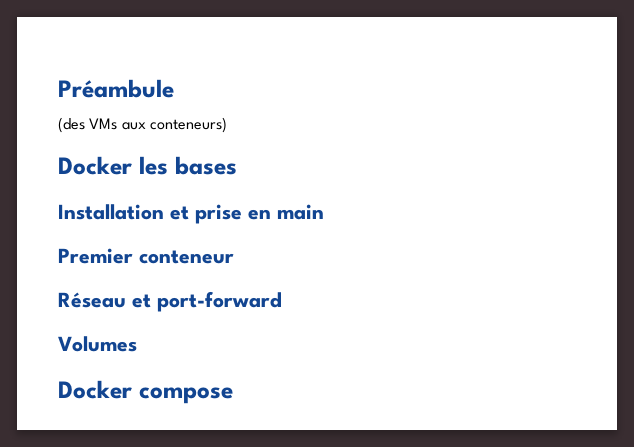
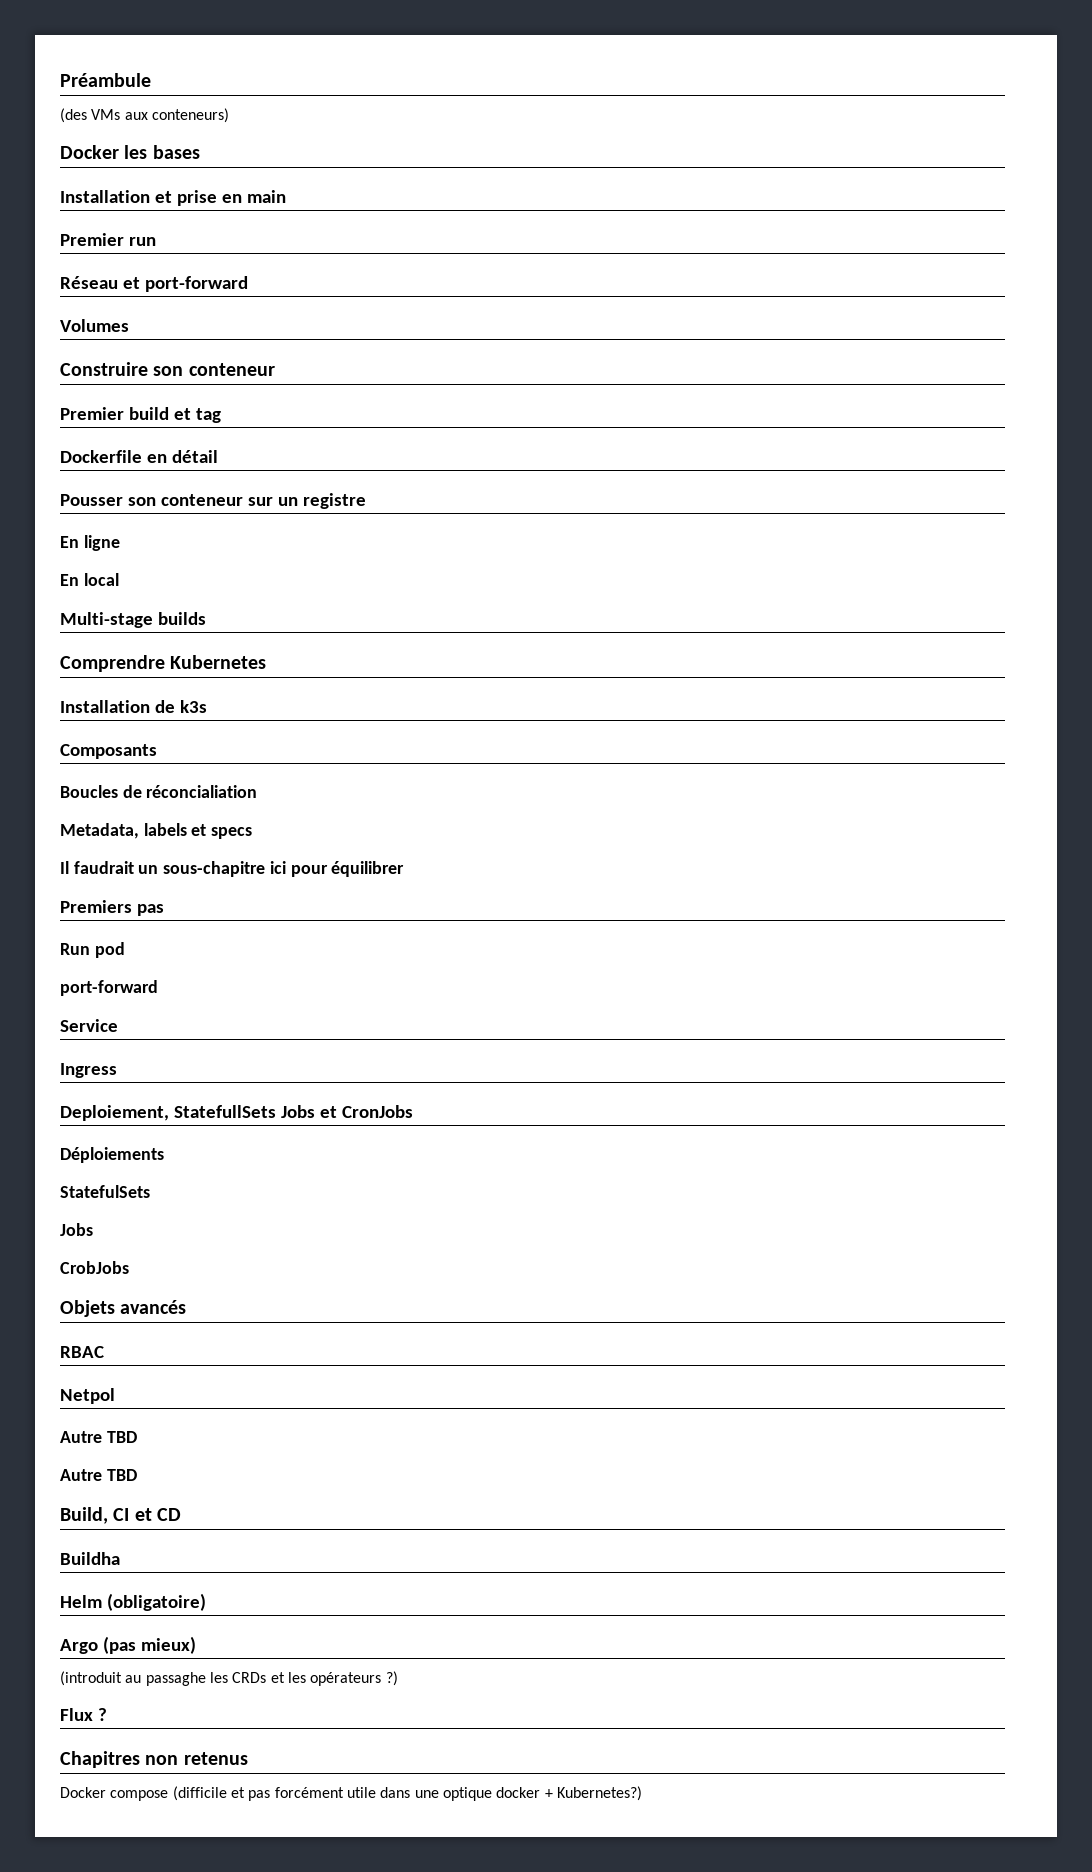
- Premier conteneur
+ Premier run
- Docker compose
+ Construire son conteneur
+ Premier build et tag
+ Dockerfile en détail
+ Pousser son conteneur sur un registre
+ En ligne
+ En local
+ Multi-stage builds
+ Comprendre Kubernetes
+ Installation de k3s
+ Composants
+ Boucles de réconcialiation
+ Metadata, labels et specs
+ Il faudrait un sous-chapitre ici pour équilibrer
+ Premiers pas
+ Run pod
+ port-forward
+ Service
+ Ingress
+ Deploiement, StatefullSets Jobs et CronJobs
+ Déploiements
+ StatefulSets
+ Jobs
+ CrobJobs
+ Objets avancés
+ RBAC
+ Netpol
+ Autre TBD
+ Autre TBD
+ Build, CI et CD
+ Buildha
+ Helm (obligatoire)
+ Argo (pas mieux)
+ (introduit au passaghe les CRDs et les opérateurs ?)
+ Flux ?
+ Chapitres non retenus
+ Docker compose (difficile et pas forcément utile dans une optique docker + Kubernetes?)

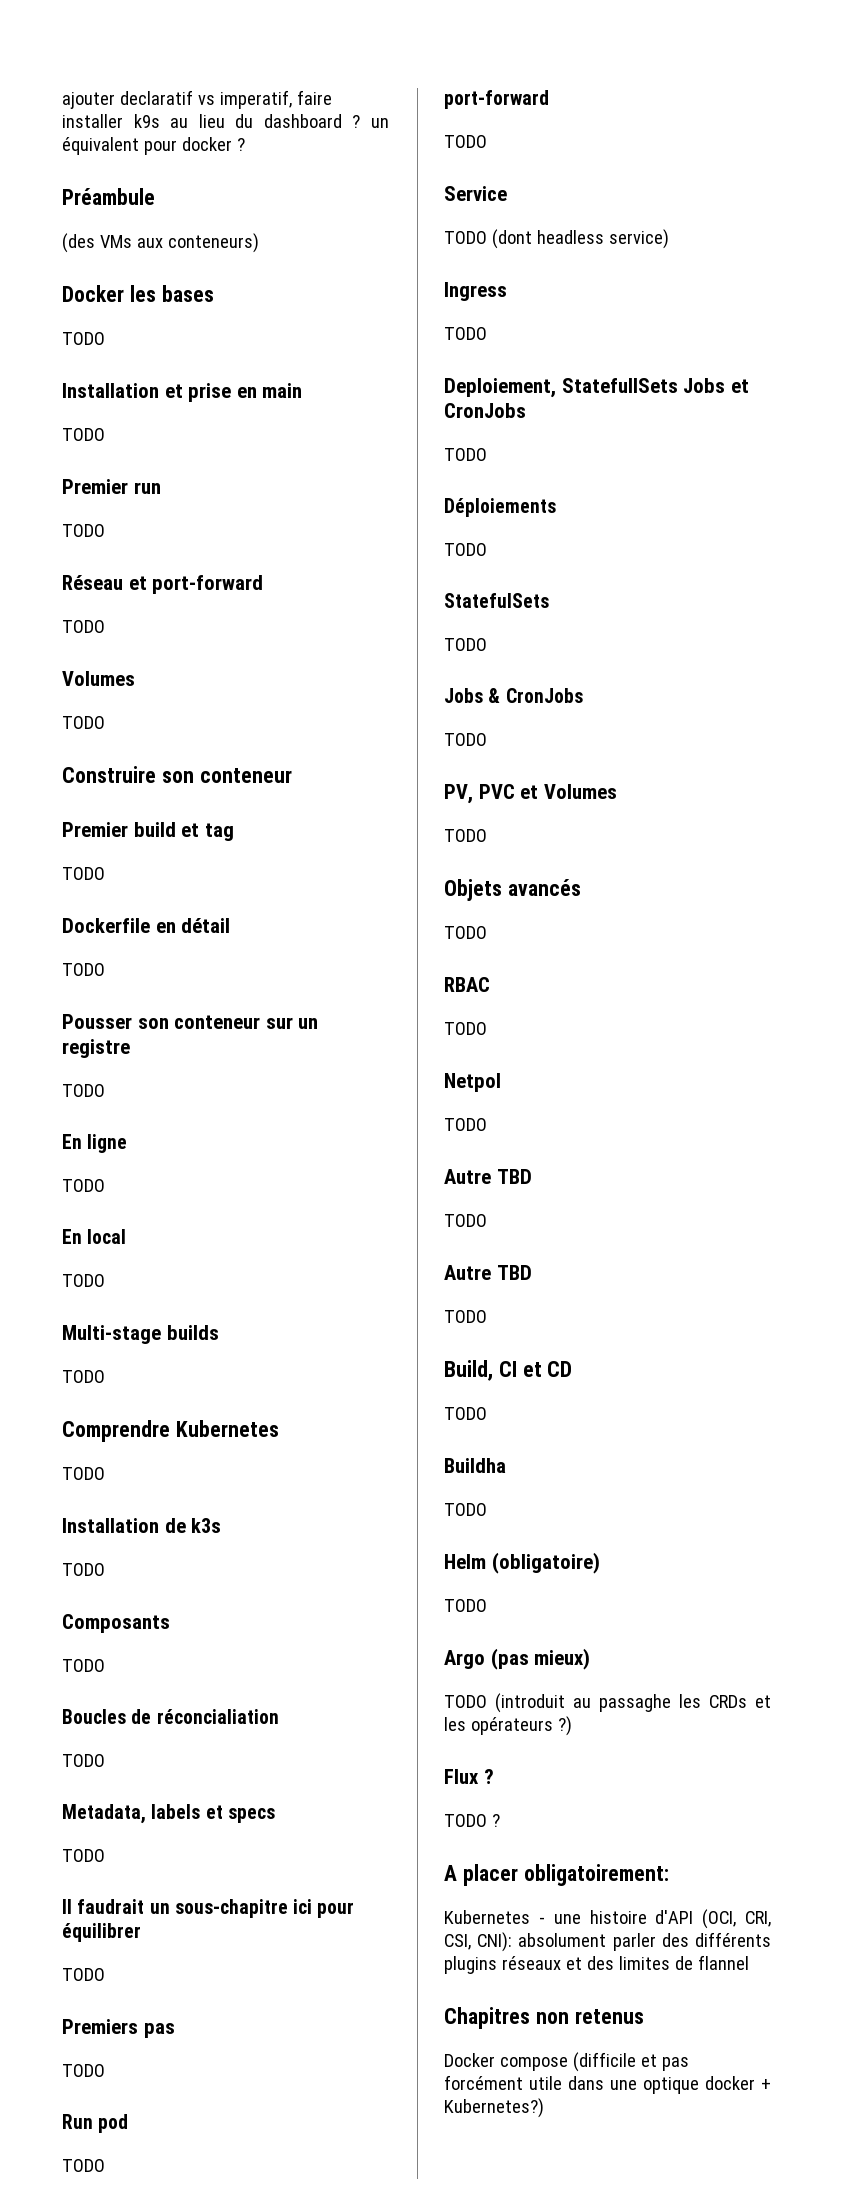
+ ajouter declaratif vs imperatif, faire installer k9s au lieu du dashboard ? un équivalent pour docker ?
  Docker les bases
+ TODO
  Installation et prise en main
+ TODO
  Premier run
+ TODO
  Réseau et port-forward
+ TODO
  Volumes
+ TODO
  Premier build et tag
+ TODO
  Dockerfile en détail
+ TODO
  Pousser son conteneur sur un registre
+ TODO
  En ligne
+ TODO
  En local
+ TODO
  Multi-stage builds
+ TODO
  Comprendre Kubernetes
+ TODO
  Installation de k3s
+ TODO
  Composants
+ TODO
  Boucles de réconcialiation
+ TODO
  Metadata, labels et specs
+ TODO
  Il faudrait un sous-chapitre ici pour équilibrer
+ TODO
  Premiers pas
+ TODO
  Run pod
+ TODO
  port-forward
+ TODO
+ TODO (dont headless service)
  Ingress
+ TODO
  Deploiement, StatefullSets Jobs et CronJobs
+ TODO
  Déploiements
+ TODO
  StatefulSets
- Jobs
- CrobJobs
+ TODO
+ Jobs & CronJobs
+ TODO
+ PV, PVC et Volumes
+ TODO
  Objets avancés
+ TODO
  RBAC
+ TODO
  Netpol
+ TODO
  Autre TBD
+ TODO
  Autre TBD
+ TODO
  Build, CI et CD
+ TODO
  Buildha
+ TODO
  Helm (obligatoire)
+ TODO
- (introduit au passaghe les CRDs et les opérateurs ?)
+ TODO (introduit au passaghe les CRDs et les opérateurs ?)
+ TODO ?
+ A placer obligatoirement:
+ Kubernetes - une histoire d'API (OCI, CRI, CSI, CNI): absolument parler des différents plugins réseaux et des limites de flannel

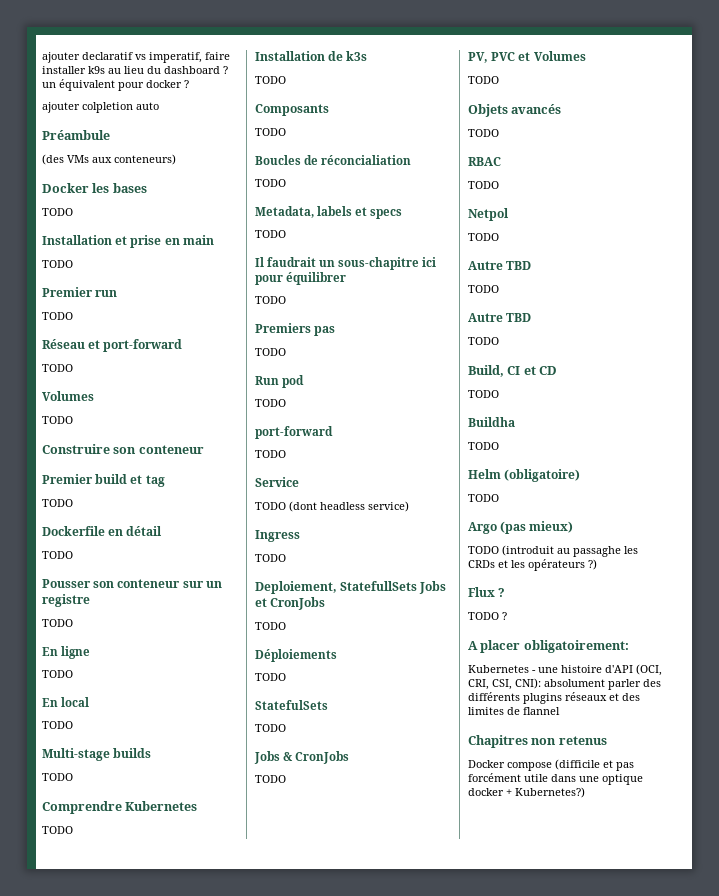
+ ajouter colpletion auto

